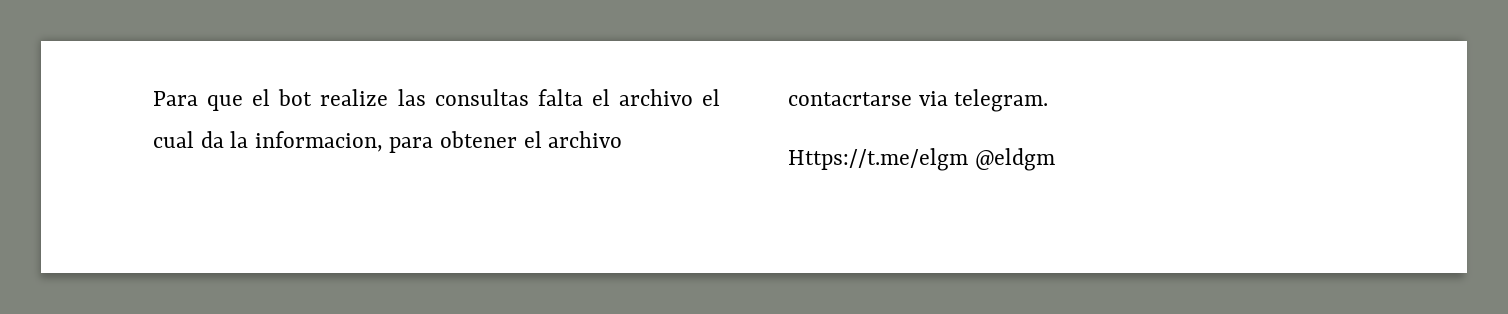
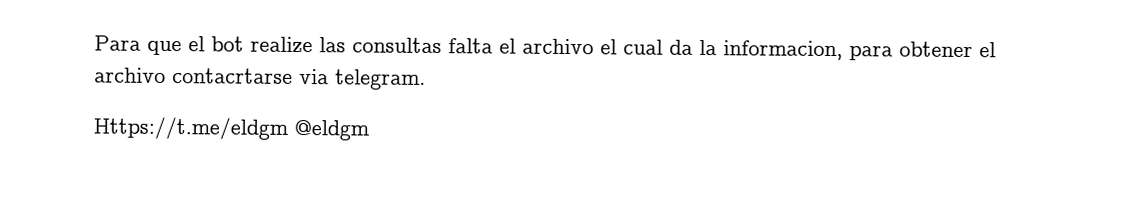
- Https://t.me/elgm @eldgm
+ Https://t.me/eldgm @eldgm

